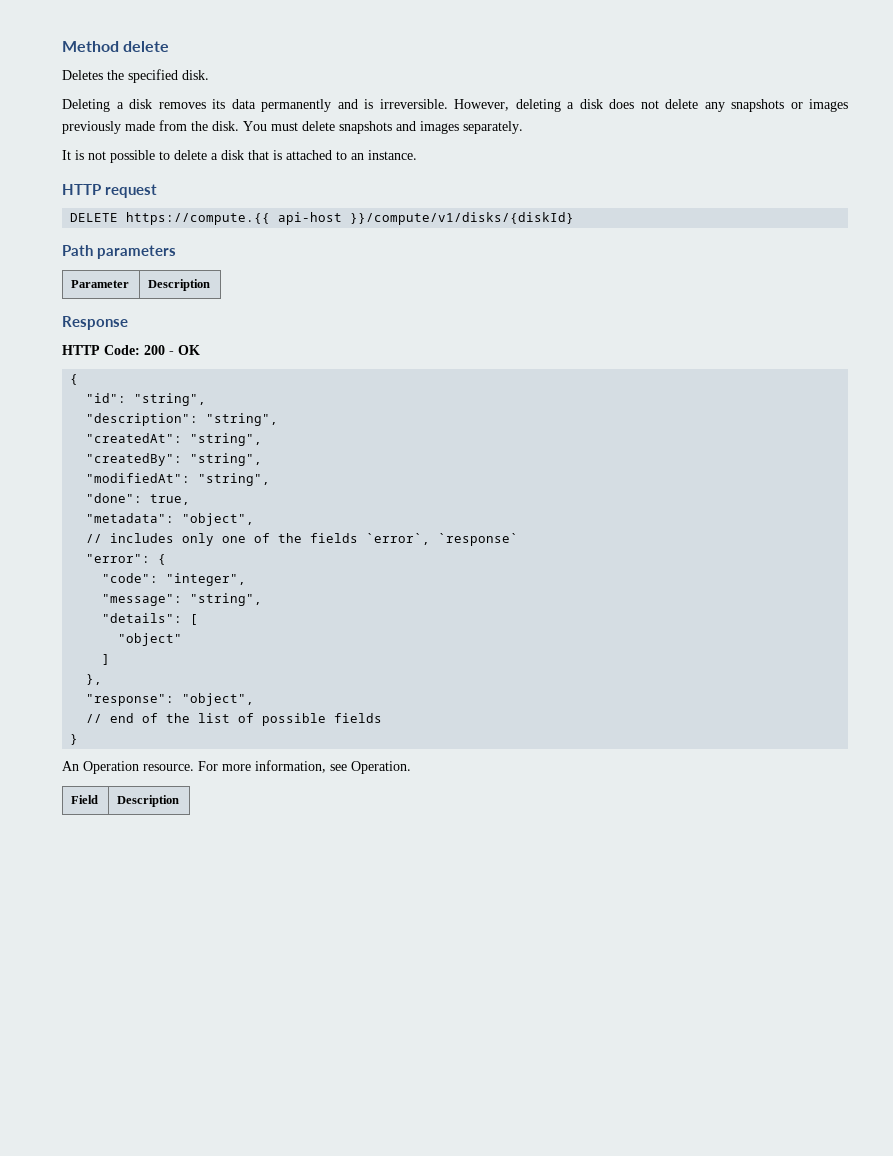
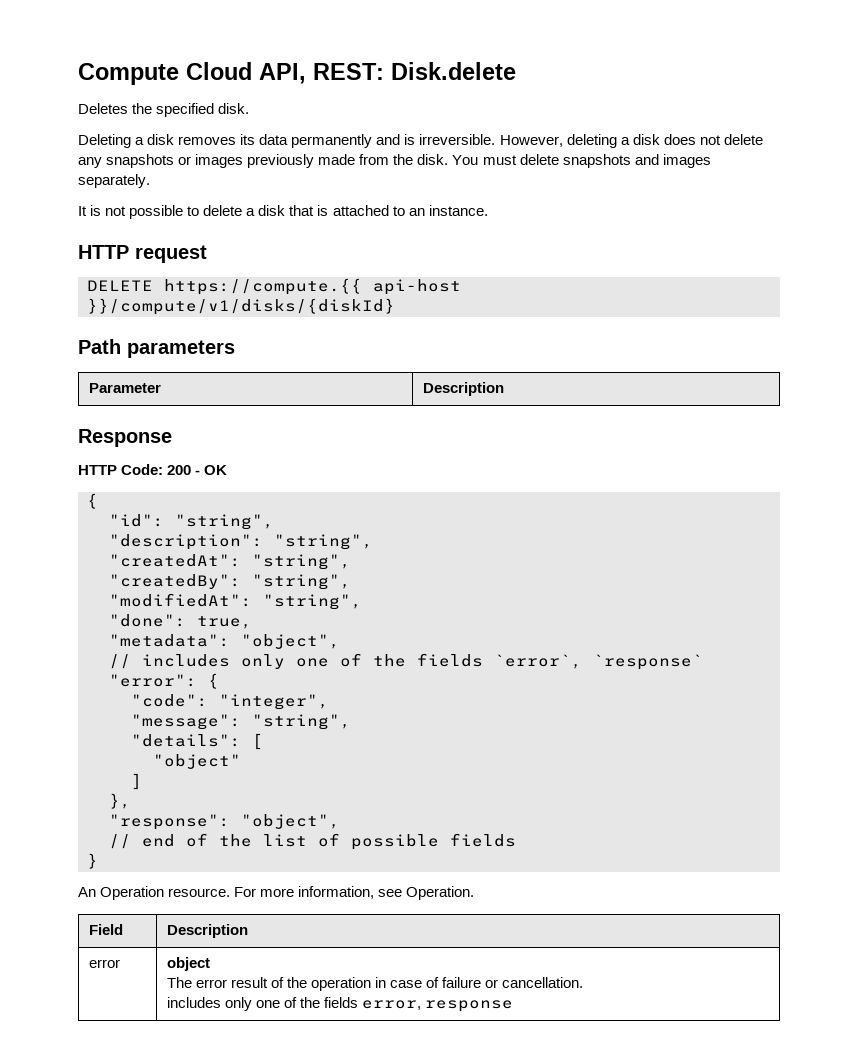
- Method delete
+ Compute Cloud API, REST: Disk.delete
+ error | object
+ The error result of the operation in case of failure or cancellation.
+ includes only one of the fields error, response

